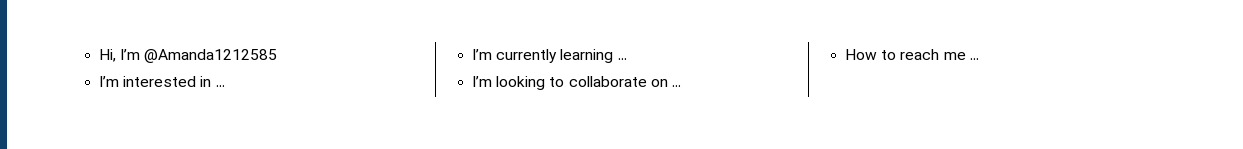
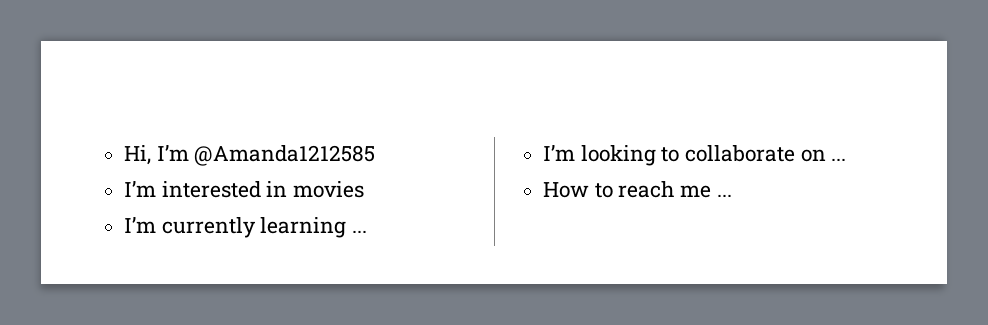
- I’m interested in ...
+ I’m interested in movies

